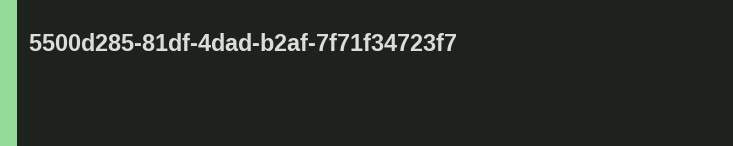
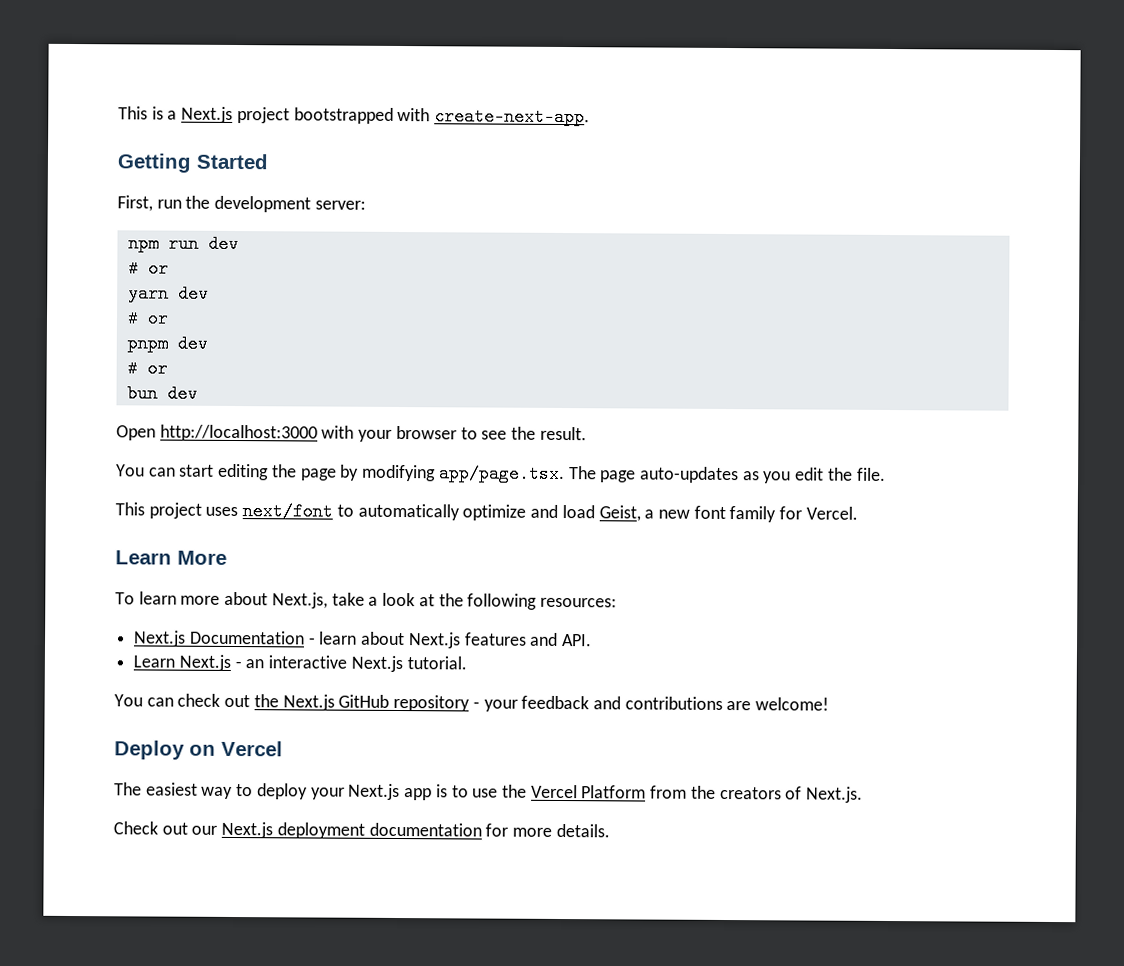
- 5500d285-81df-4dad-b2af-7f71f34723f7
+ This is a Next.js project bootstrapped with create-next-app.
+ Getting Started
+ First, run the development server:
+ npm run dev
+ # or
+ yarn dev
+ # or
+ pnpm dev
+ # or
+ bun dev
+ Open http://localhost:3000 with your browser to see the result.
+ You can start editing the page by modifying app/page.tsx. The page auto-updates as you edit the file.
+ This project uses next/font to automatically optimize and load Geist, a new font family for Vercel.
+ Learn More
+ To learn more about Next.js, take a look at the following resources:
+ Next.js Documentation - learn about Next.js features and API.
+ Learn Next.js - an interactive Next.js tutorial.
+ You can check out the Next.js GitHub repository - your feedback and contributions are welcome!
+ Deploy on Vercel
+ The easiest way to deploy your Next.js app is to use the Vercel Platform from the creators of Next.js.
+ Check out our Next.js deployment documentation for more details.

